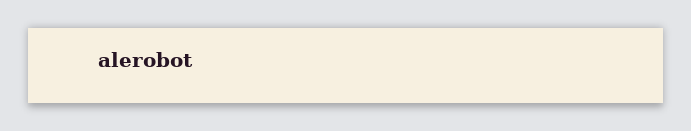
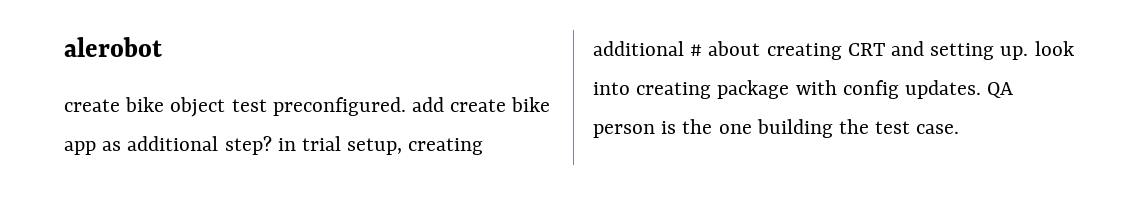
+ create bike object test preconfigured. add create bike app as additional step? in trial setup, creating additional # about creating CRT and setting up. look into creating package with config updates. QA person is the one building the test case.

